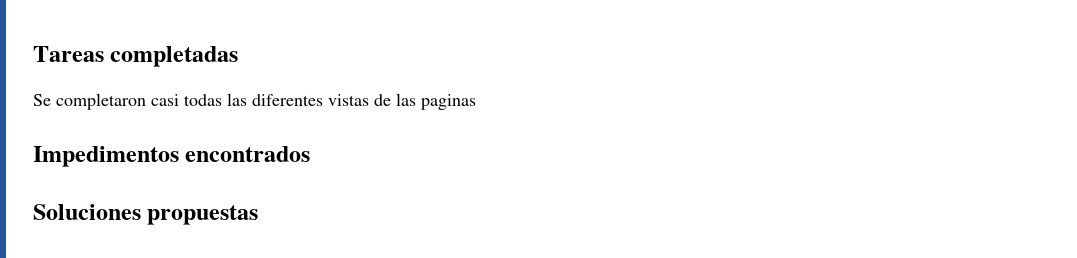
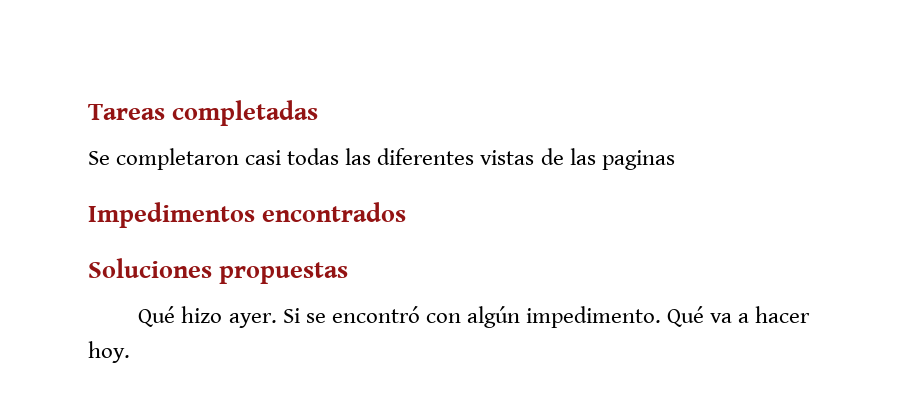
+ Qué hizo ayer. Si se encontró con algún impedimento. Qué va a hacer hoy.

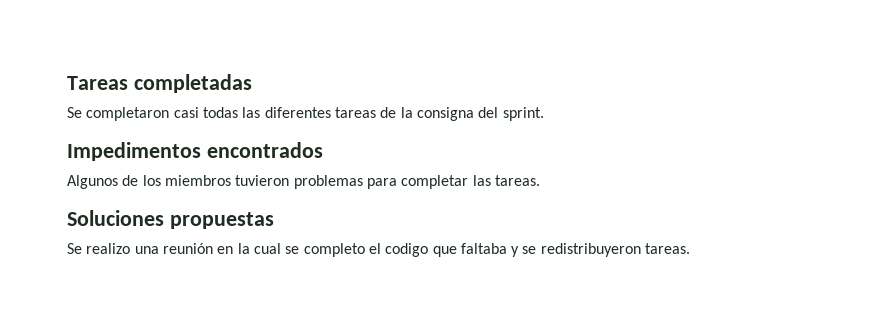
- Se completaron casi todas las diferentes vistas de las paginas
+ Se completaron casi todas las diferentes tareas de la consigna del sprint.
  Impedimentos encontrados
+ Algunos de los miembros tuvieron problemas para completar las tareas.
  Soluciones propuestas
- Qué hizo ayer. Si se encontró con algún impedimento. Qué va a hacer hoy.
+ Se realizo una reunión en la cual se completo el codigo que faltaba y se redistribuyeron tareas.

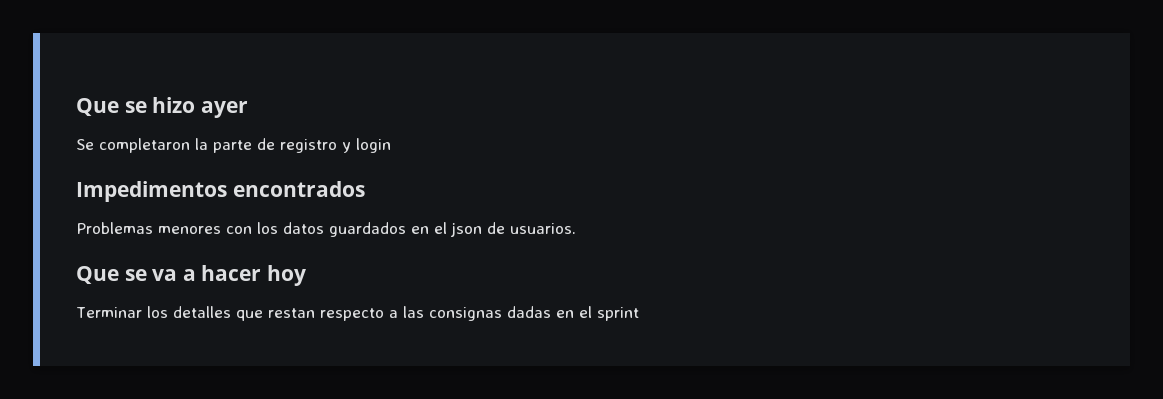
- Tareas completadas
- Se completaron casi todas las diferentes tareas de la consigna del sprint.
+ Que se hizo ayer
+ Se completaron la parte de registro y login
  Impedimentos encontrados
- Algunos de los miembros tuvieron problemas para completar las tareas.
- Soluciones propuestas
- Se realizo una reunión en la cual se completo el codigo que faltaba y se redistribuyeron tareas.
+ Problemas menores con los datos guardados en el json de usuarios.
+ Que se va a hacer hoy
+ Terminar los detalles que restan respecto a las consignas dadas en el sprint

